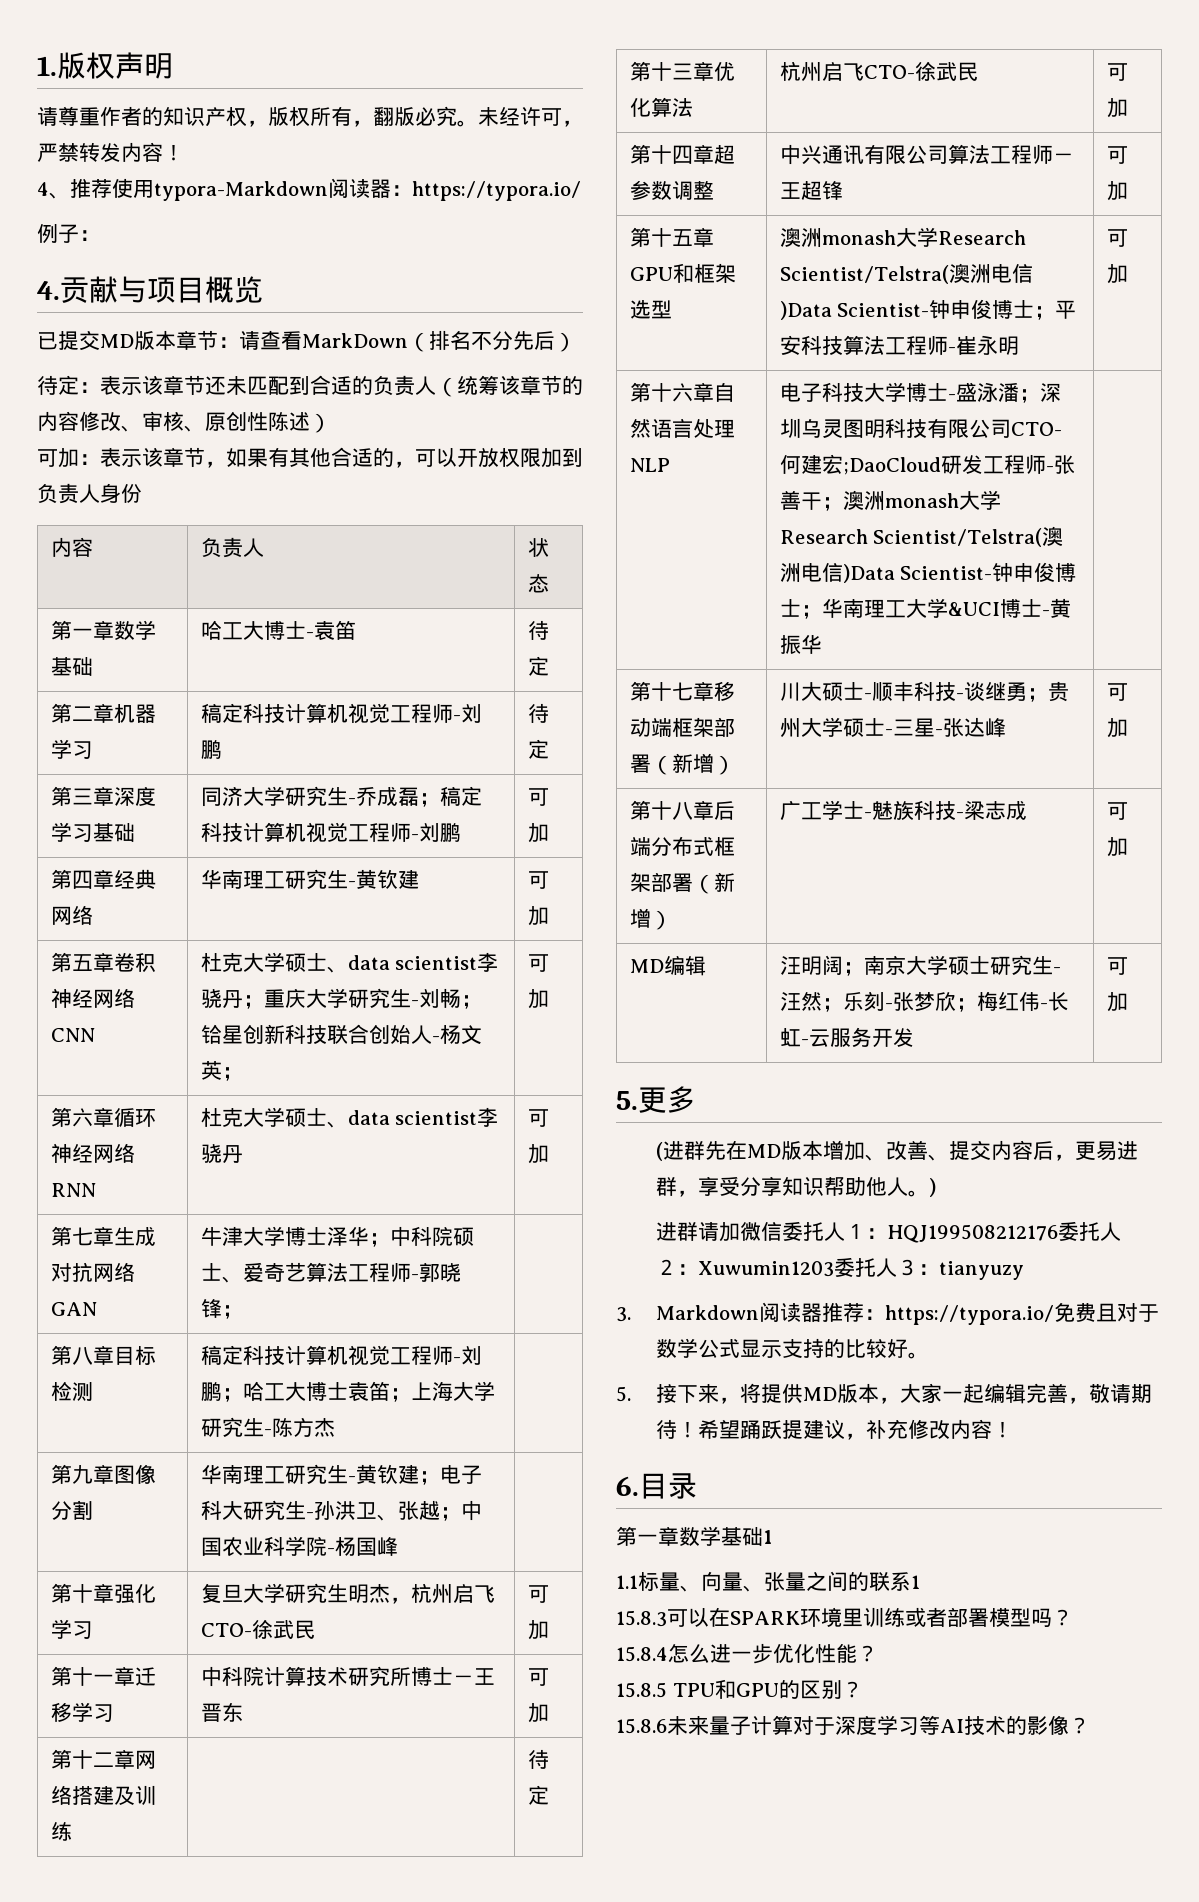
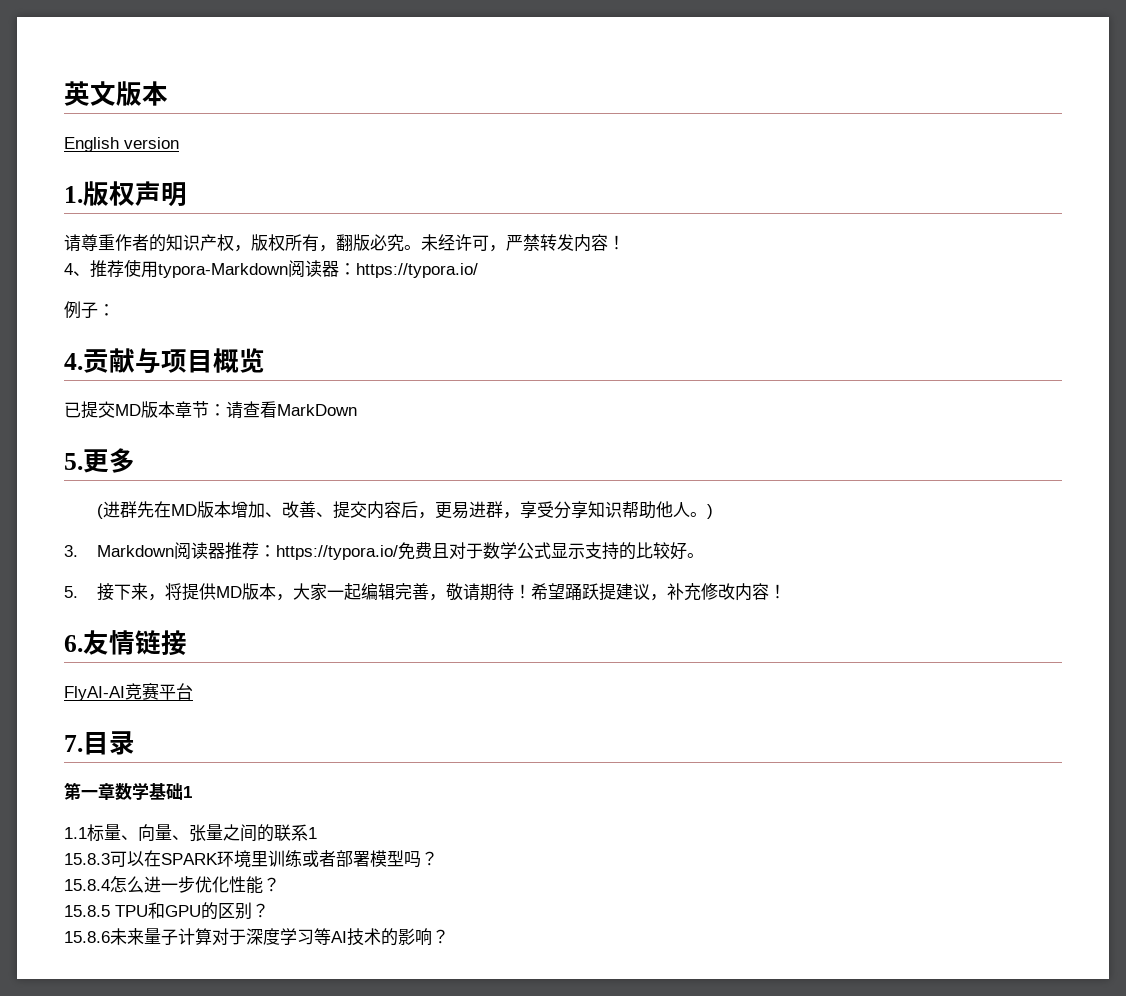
+ 英文版本
+ English version
- 已提交MD版本章节：请查看MarkDown（排名不分先后）
- 待定：表示该章节还未匹配到合适的负责人（统筹该章节的内容修改、审核、原创性陈述）
- 可加：表示该章节，如果有其他合适的，可以开放权限加到负责人身份
- 内容 | 负责人 | 状态
- 第一章数学基础 | 哈工大博士-袁笛 | 待定
- 第二章机器学习 | 稿定科技计算机视觉工程师-刘鹏 | 待定
- 第三章深度学习基础 | 同济大学研究生-乔成磊；稿定科技计算机视觉工程师-刘鹏 | 可加
- 第四章经典网络 | 华南理工研究生-黄钦建 | 可加
- 第五章卷积神经网络CNN | 杜克大学硕士、data scientist李骁丹；重庆大学研究生-刘畅；铪星创新科技联合创始人-杨文英； | 可加
- 第六章循环神经网络RNN | 杜克大学硕士、data scientist李骁丹 | 可加
- 第七章生成对抗网络GAN | 牛津大学博士泽华；中科院硕士、爱奇艺算法工程师-郭晓锋； |
- 第八章目标检测 | 稿定科技计算机视觉工程师-刘鹏；哈工大博士袁笛；上海大学研究生-陈方杰 |
- 第九章图像分割 | 华南理工研究生-黄钦建；电子科大研究生-孙洪卫、张越；中国农业科学院-杨国峰 |
- 第十章强化学习 | 复旦大学研究生明杰，杭州启飞CTO-徐武民 | 可加
- 第十一章迁移学习 | 中科院计算技术研究所博士－王晋东 | 可加
- 第十二章网络搭建及训练 | | 待定
- 第十三章优化算法 | 杭州启飞CTO-徐武民 | 可加
- 第十四章超参数调整 | 中兴通讯有限公司算法工程师－王超锋 | 可加
- 第十五章GPU和框架选型 | 澳洲monash大学Research Scientist/Telstra(澳洲电信)Data Scientist-钟申俊博士；平安科技算法工程师-崔永明 | 可加
- 第十六章自然语言处理NLP | 电子科技大学博士-盛泳潘；深圳乌灵图明科技有限公司CTO-何建宏;DaoCloud研发工程师-张善干；澳洲monash大学Research Scientist/Telstra(澳洲电信)Data Scientist-钟申俊博士；华南理工大学&UCI博士-黄振华 |
- 第十七章移动端框架部署（新增） | 川大硕士-顺丰科技-谈继勇；贵州大学硕士-三星-张达峰 | 可加
- 第十八章后端分布式框架部署（新增） | 广工学士-魅族科技-梁志成 | 可加
- MD编辑 | 汪明阔；南京大学硕士研究生-汪然；乐刻-张梦欣；梅红伟-长虹-云服务开发 | 可加
+ 已提交MD版本章节：请查看MarkDown
- 进群请加微信委托人１：HQJ199508212176委托人２：Xuwumin1203委托人３：tianyuzy
- 6.目录
+ 6.友情链接
+ FlyAI-AI竞赛平台
+ 7.目录
- 15.8.6未来量子计算对于深度学习等AI技术的影像？
+ 15.8.6未来量子计算对于深度学习等AI技术的影响？

